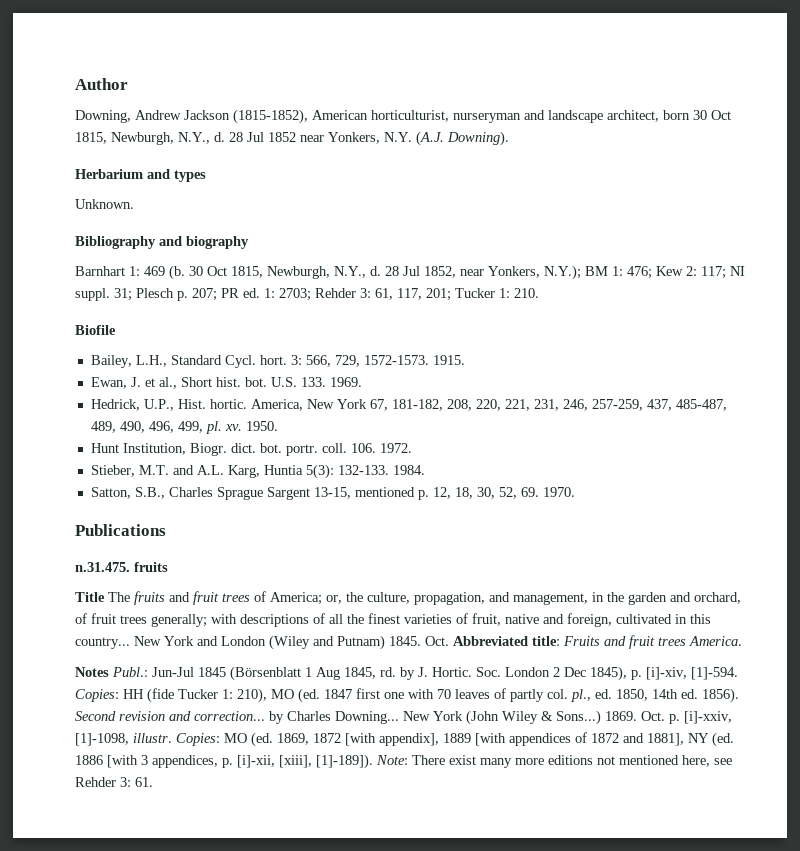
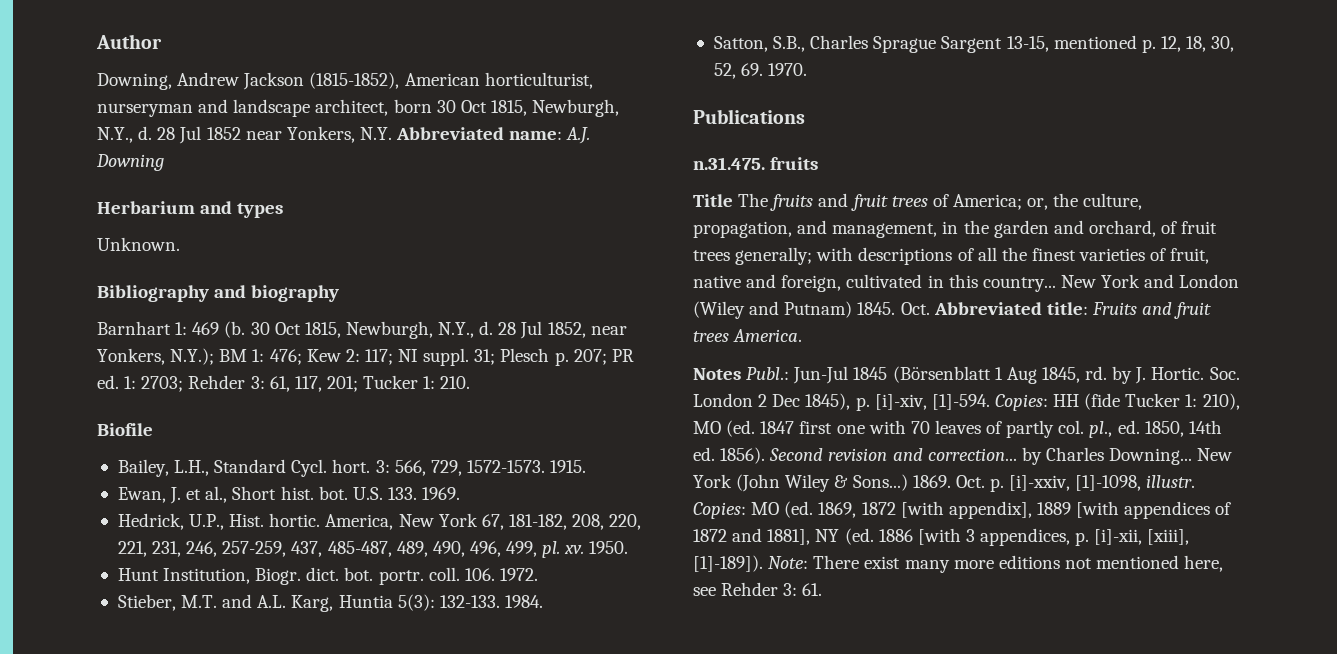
- 28 Jul 1852 near Yonkers, N.Y. (A.J. Downing).
+ 28 Jul 1852 near Yonkers, N.Y. Abbreviated name: A.J. Downing

